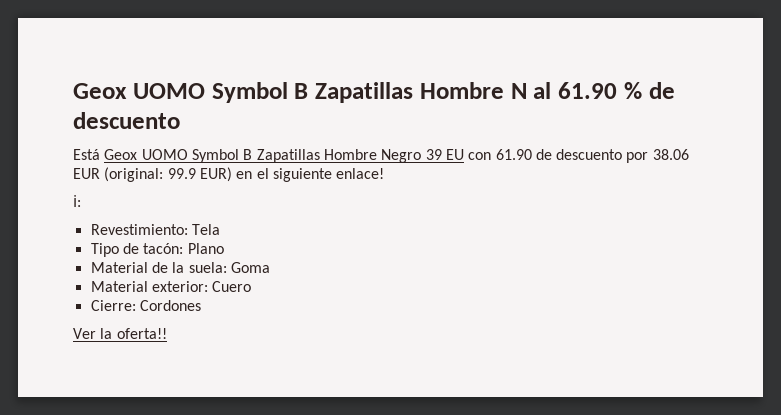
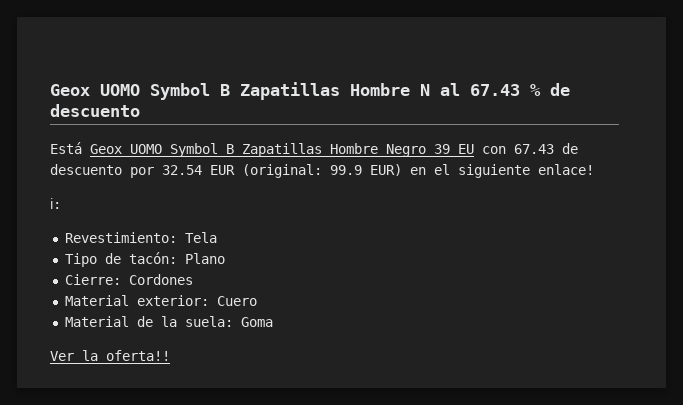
- Geox UOMO Symbol B Zapatillas Hombre N al 61.90 % de descuento
+ Geox UOMO Symbol B Zapatillas Hombre N al 67.43 % de descuento
- Está Geox UOMO Symbol B Zapatillas Hombre Negro 39 EU con 61.90 de descuento por 38.06 EUR (original: 99.9 EUR) en el siguiente enlace!
+ Está Geox UOMO Symbol B Zapatillas Hombre Negro 39 EU con 67.43 de descuento por 32.54 EUR (original: 99.9 EUR) en el siguiente enlace!
+ Cierre: Cordones
+ Material exterior: Cuero
- Material exterior: Cuero
- Cierre: Cordones

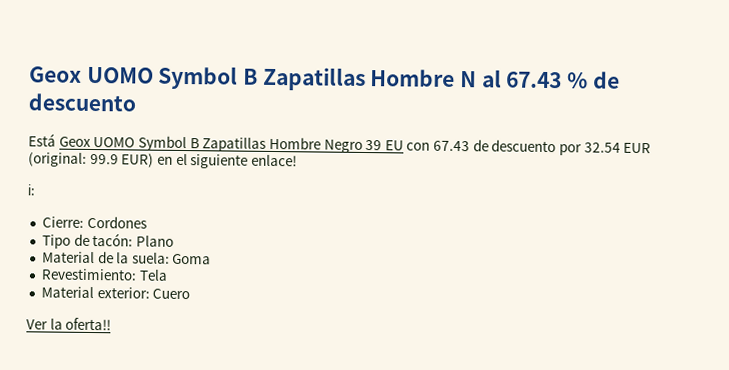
- Revestimiento: Tela
+ Cierre: Cordones
- Cierre: Cordones
- Material exterior: Cuero
+ Revestimiento: Tela
+ Material exterior: Cuero

